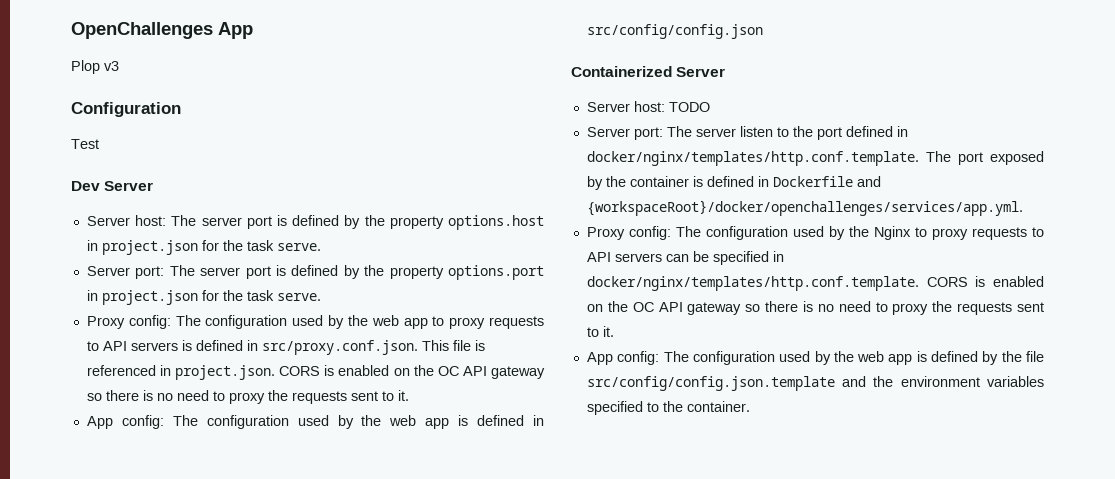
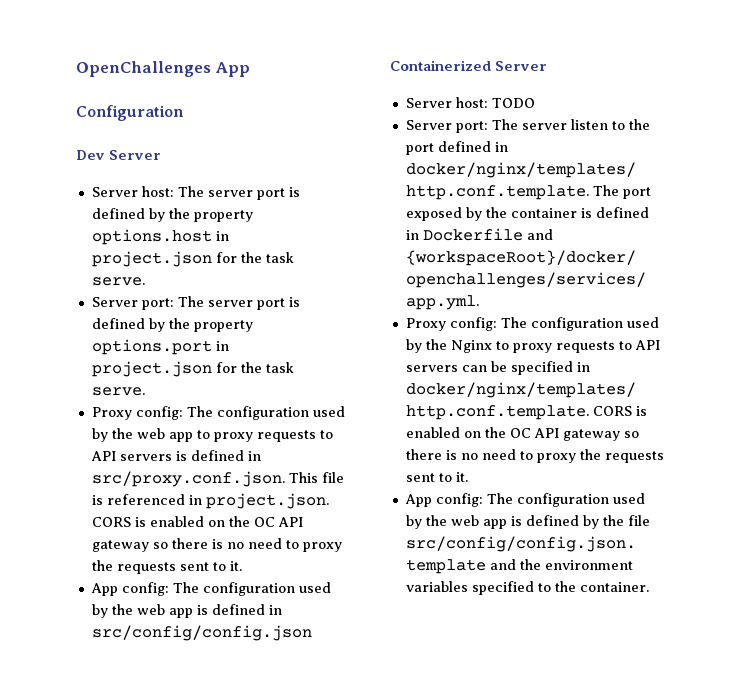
- Plop v3
- Test

